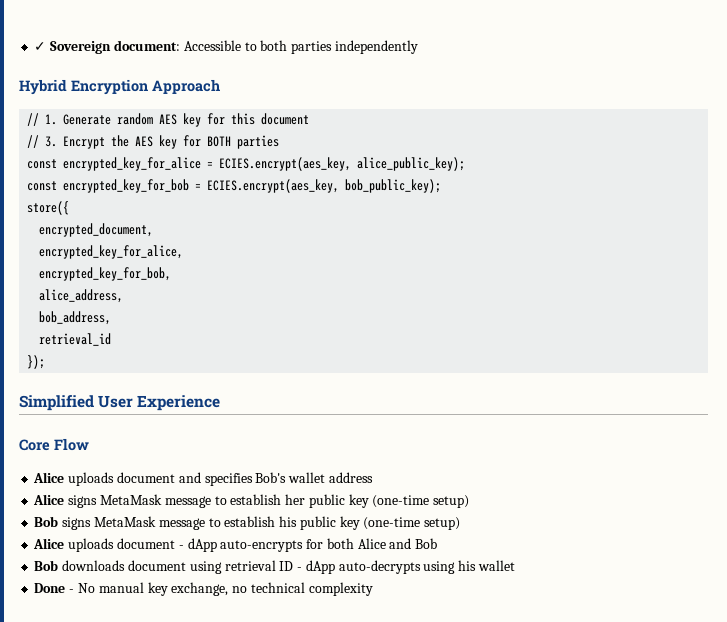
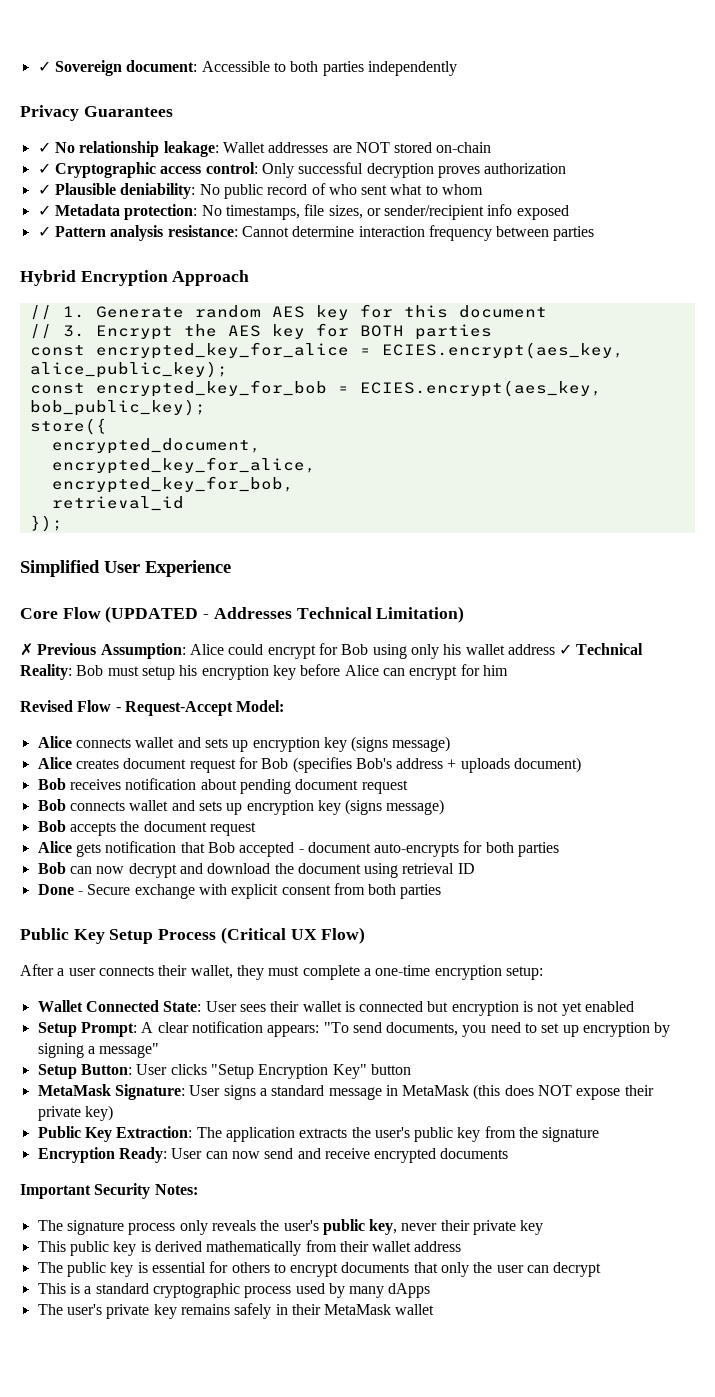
+ Privacy Guarantees
+ ✓ No relationship leakage: Wallet addresses are NOT stored on-chain
+ ✓ Cryptographic access control: Only successful decryption proves authorization
+ ✓ Plausible deniability: No public record of who sent what to whom
+ ✓ Metadata protection: No timestamps, file sizes, or sender/recipient info exposed
+ ✓ Pattern analysis resistance: Cannot determine interaction frequency between parties
- alice_address,
- bob_address,
- Core Flow
- Alice uploads document and specifies Bob's wallet address
- Alice signs MetaMask message to establish her public key (one-time setup)
- Bob signs MetaMask message to establish his public key (one-time setup)
- Alice uploads document - dApp auto-encrypts for both Alice and Bob
- Bob downloads document using retrieval ID - dApp auto-decrypts using his wallet
- Done - No manual key exchange, no technical complexity
+ Core Flow (UPDATED - Addresses Technical Limitation)
+ ✗ Previous Assumption: Alice could encrypt for Bob using only his wallet address ✓ Technical Reality: Bob must setup his encryption key before Alice can encrypt for him
+ Revised Flow - Request-Accept Model:
+ Alice connects wallet and sets up encryption key (signs message)
+ Alice creates document request for Bob (specifies Bob's address + uploads document)
+ Bob receives notification about pending document request
+ Bob connects wallet and sets up encryption key (signs message)
+ Bob accepts the document request
+ Alice gets notification that Bob accepted - document auto-encrypts for both parties
+ Bob can now decrypt and download the document using retrieval ID
+ Done - Secure exchange with explicit consent from both parties
+ Public Key Setup Process (Critical UX Flow)
+ After a user connects their wallet, they must complete a one-time encryption setup:
+ Wallet Connected State: User sees their wallet is connected but encryption is not yet enabled
+ Setup Prompt: A clear notification appears: "To send documents, you need to set up encryption by signing a message"
+ Setup Button: User clicks "Setup Encryption Key" button
+ MetaMask Signature: User signs a standard message in MetaMask (this does NOT expose their private key)
+ Public Key Extraction: The application extracts the user's public key from the signature
+ Encryption Ready: User can now send and receive encrypted documents
+ Important Security Notes:
+ The signature process only reveals the user's public key, never their private key
+ This public key is derived mathematically from their wallet address
+ The public key is essential for others to encrypt documents that only the user can decrypt
+ This is a standard cryptographic process used by many dApps
+ The user's private key remains safely in their MetaMask wallet

